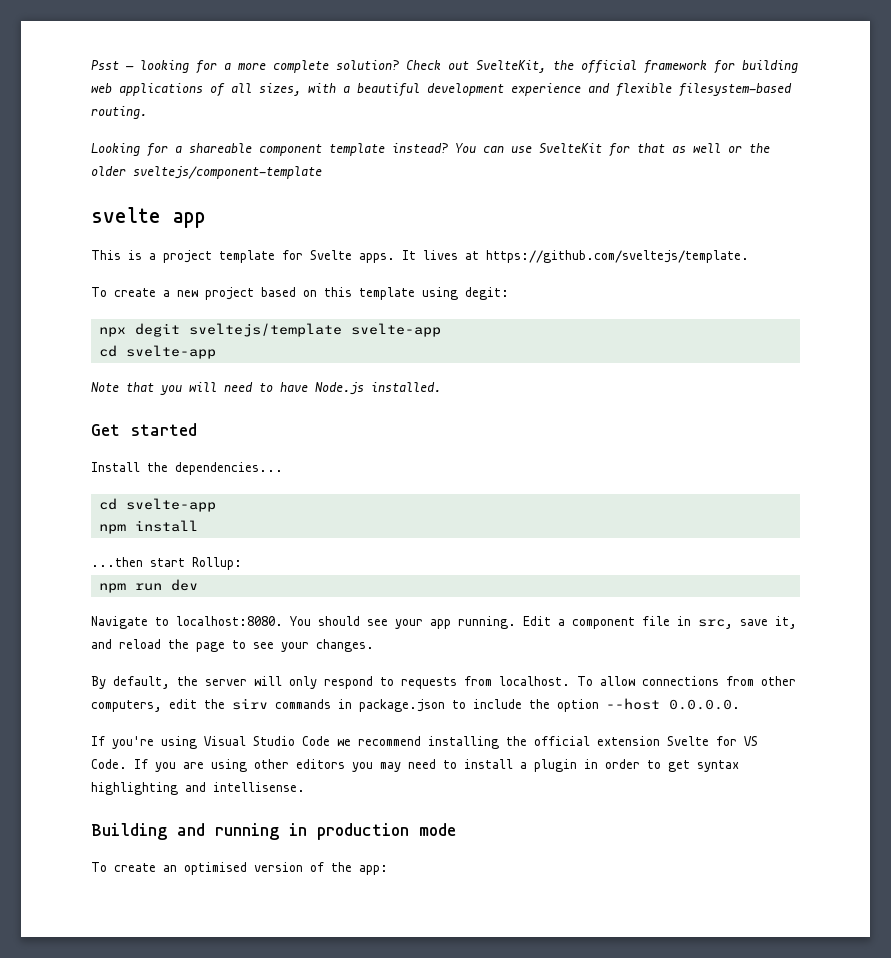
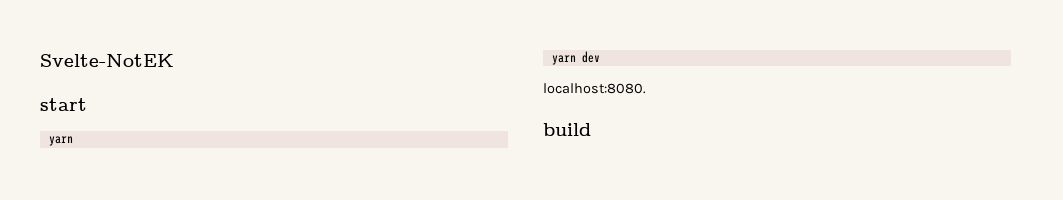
- Psst — looking for a more complete solution? Check out SvelteKit, the official framework for building web applications of all sizes, with a beautiful development experience and flexible filesystem-based routing.
- Looking for a shareable component template instead? You can use SvelteKit for that as well or the older sveltejs/component-template
- svelte app
- This is a project template for Svelte apps. It lives at https://github.com/sveltejs/template.
- To create a new project based on this template using degit:
- npx degit sveltejs/template svelte-app
- cd svelte-app
- Note that you will need to have Node.js installed.
- Get started
- Install the dependencies...
- cd svelte-app
- npm install
- ...then start Rollup:
- npm run dev
+ Svelte-NotEK
+ start
+ yarn
+ yarn dev
- Navigate to localhost:8080. You should see your app running. Edit a component file in src, save it, and reload the page to see your changes.
- By default, the server will only respond to requests from localhost. To allow connections from other computers, edit the sirv commands in package.json to include the option --host 0.0.0.0.
- If you're using Visual Studio Code we recommend installing the official extension Svelte for VS Code. If you are using other editors you may need to install a plugin in order to get syntax highlighting and intellisense.
- Building and running in production mode
- To create an optimised version of the app:
+ localhost:8080.
+ build

